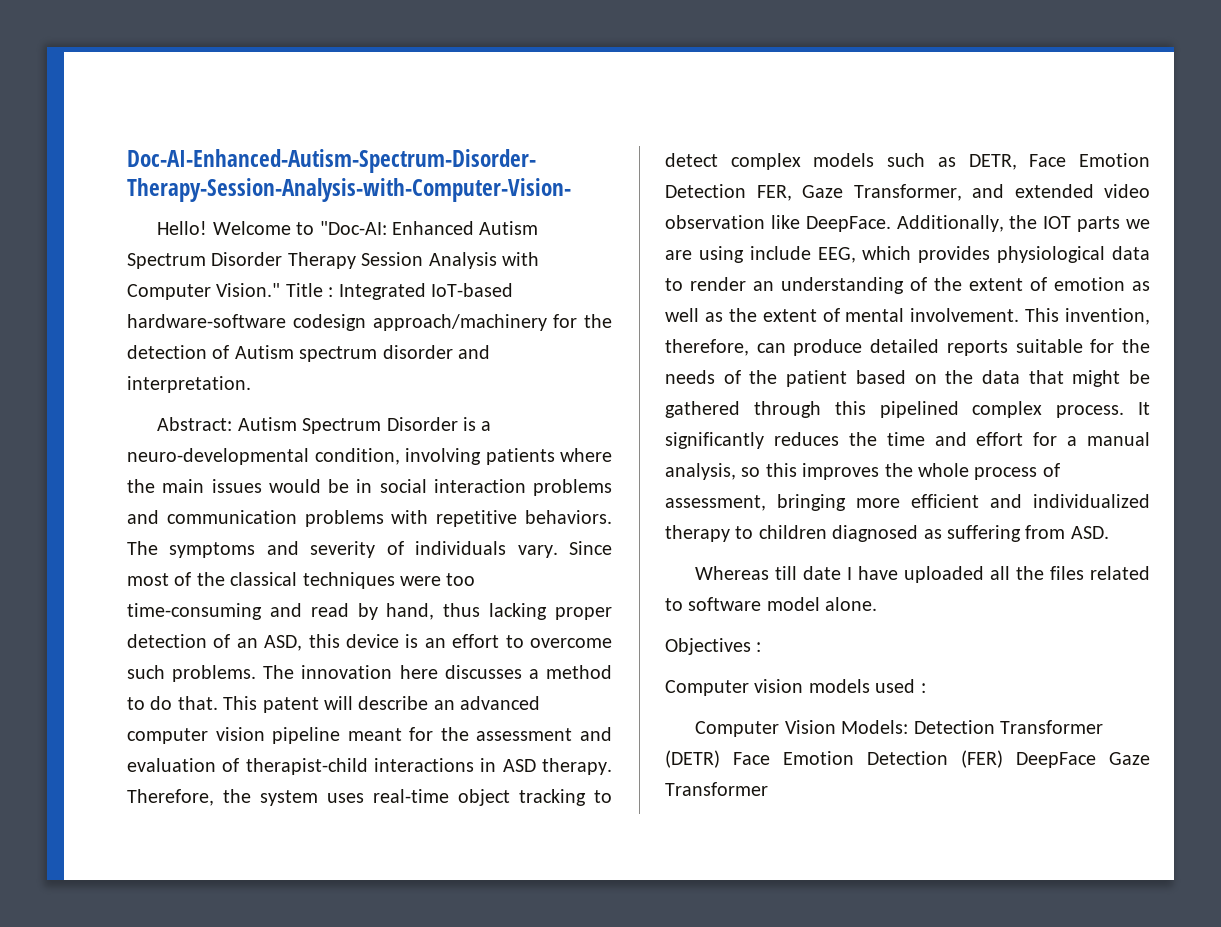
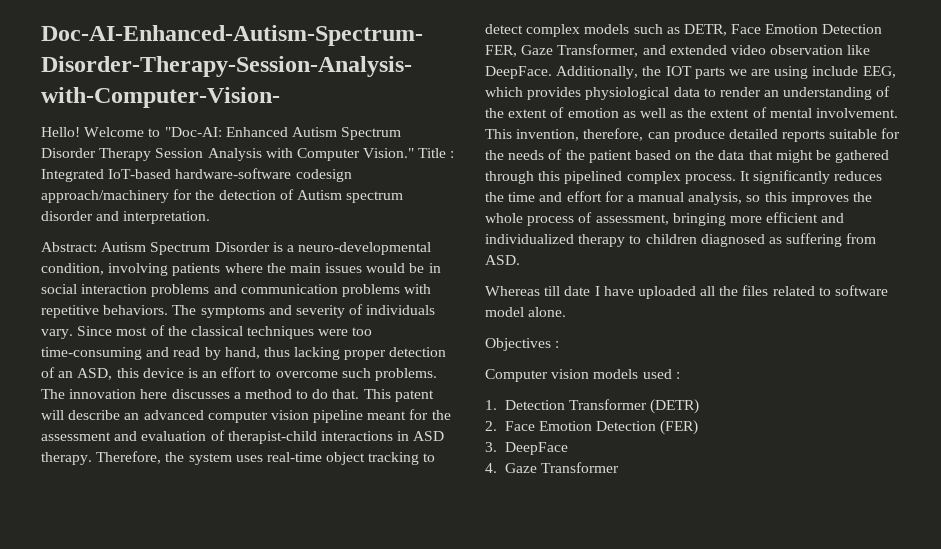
- Computer Vision Models: Detection Transformer (DETR) Face Emotion Detection (FER) DeepFace Gaze Transformer
+ 1. Detection Transformer (DETR)
+ 2. Face Emotion Detection (FER)
+ 3. DeepFace
+ 4. Gaze Transformer

